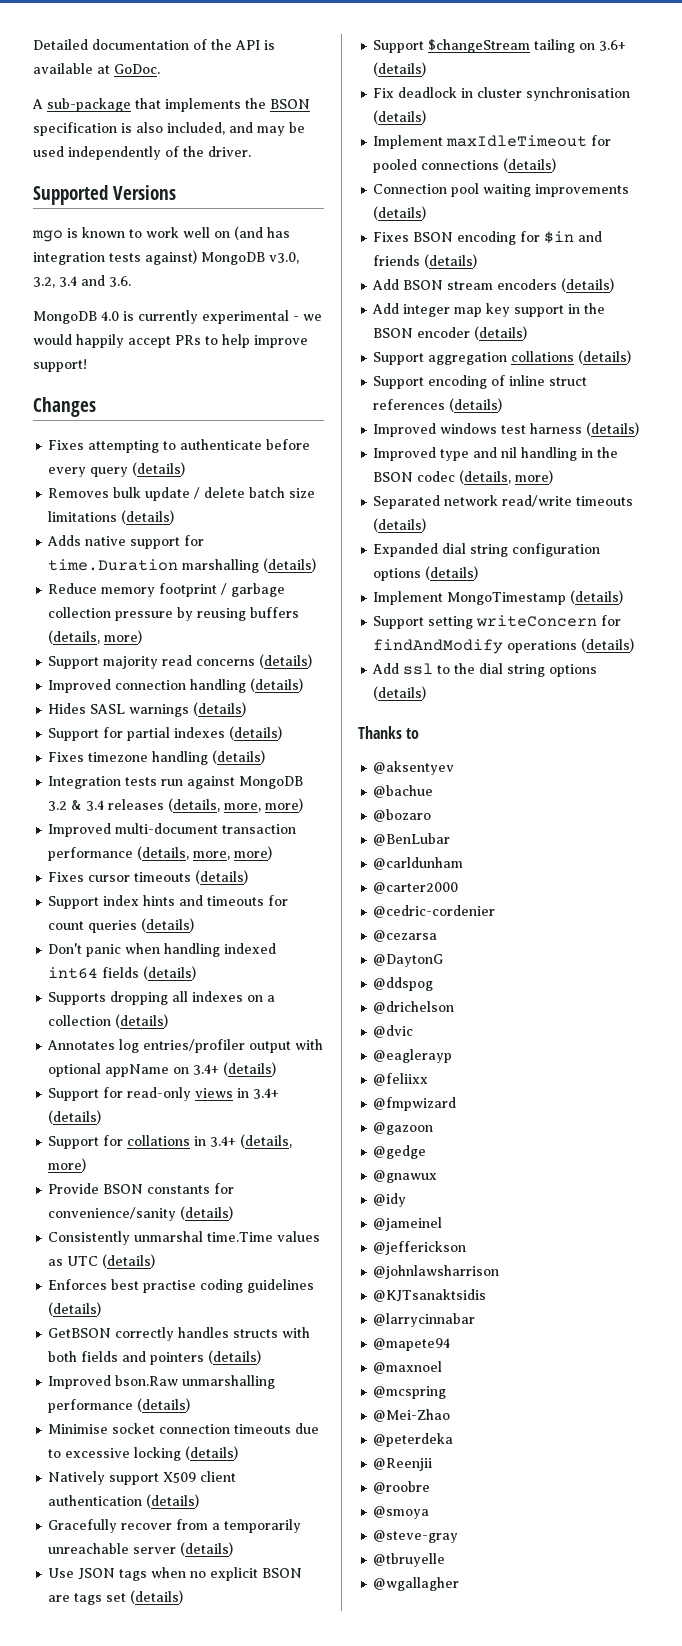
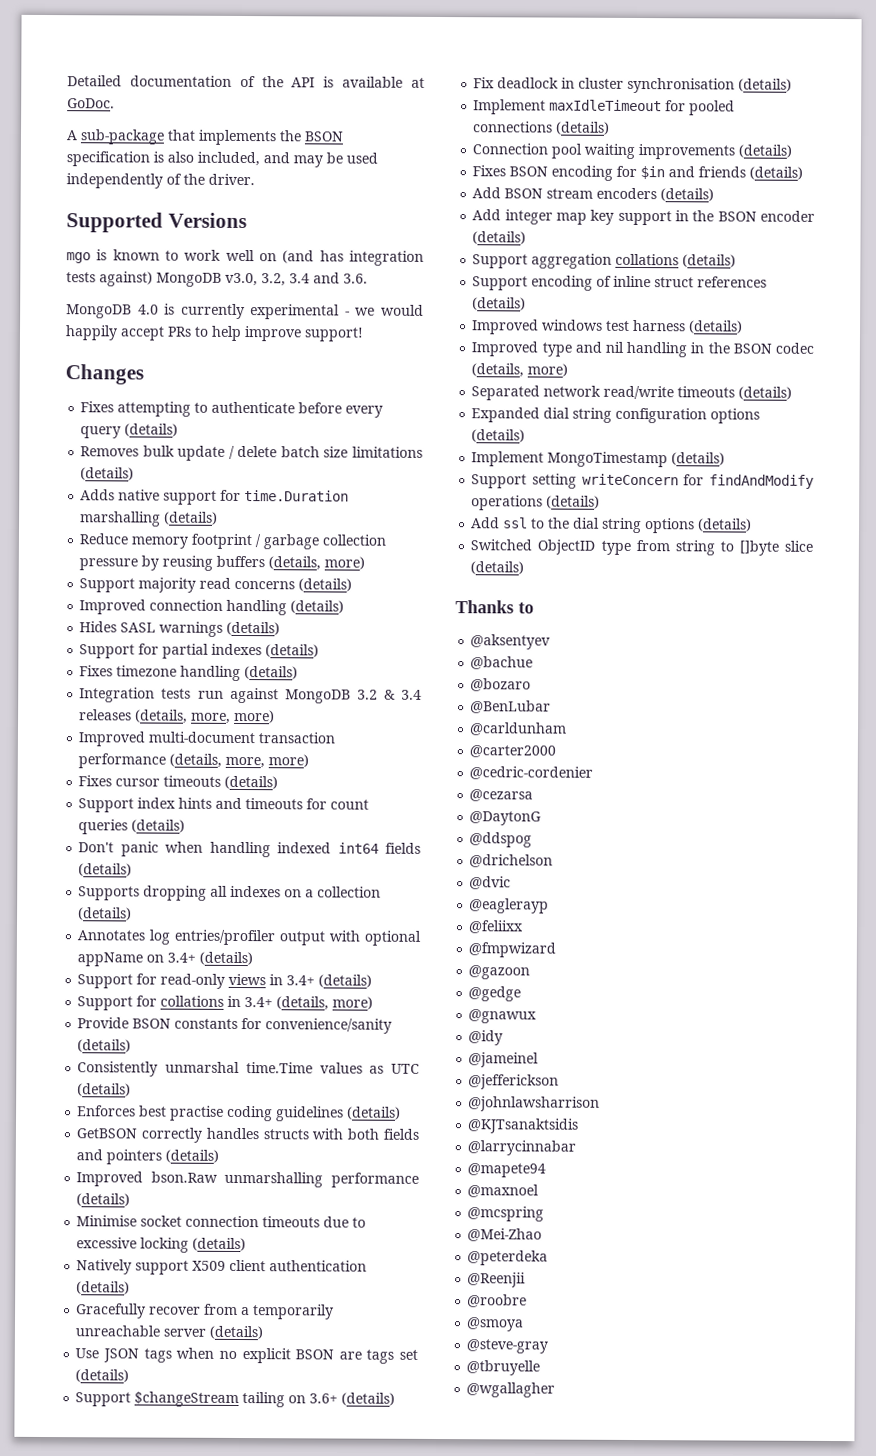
+ Switched ObjectID type from string to []byte slice (details)

